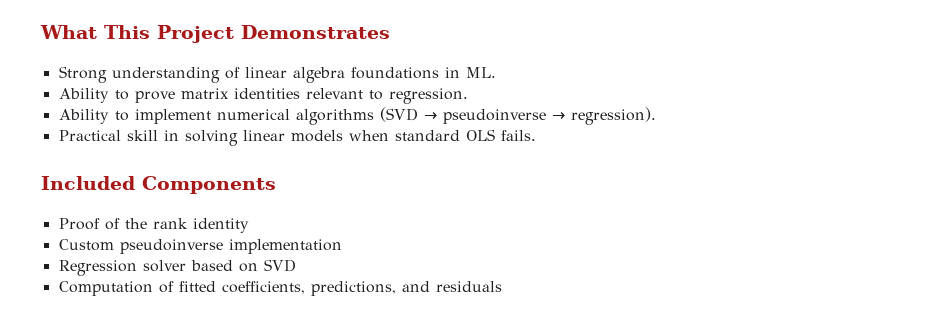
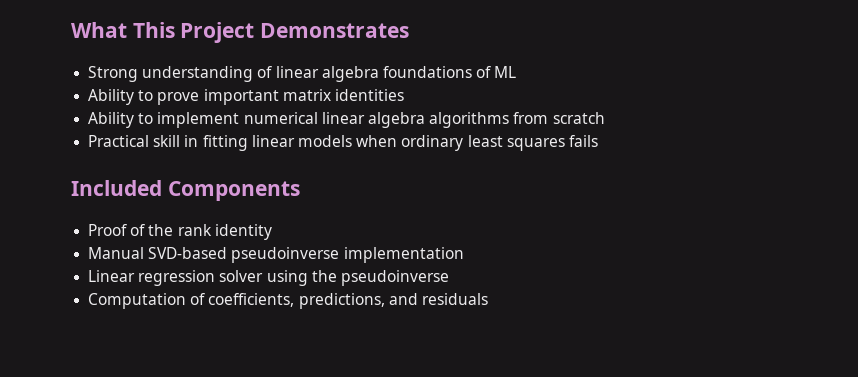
- Strong understanding of linear algebra foundations in ML.
+ Strong understanding of linear algebra foundations of ML
- Ability to prove matrix identities relevant to regression.
+ Ability to prove important matrix identities
- Ability to implement numerical algorithms (SVD → pseudoinverse → regression).
+ Ability to implement numerical linear algebra algorithms from scratch
- Practical skill in solving linear models when standard OLS fails.
+ Practical skill in fitting linear models when ordinary least squares fails
- Custom pseudoinverse implementation
+ Manual SVD-based pseudoinverse implementation
- Regression solver based on SVD
+ Linear regression solver using the pseudoinverse
- Computation of fitted coefficients, predictions, and residuals
+ Computation of coefficients, predictions, and residuals

